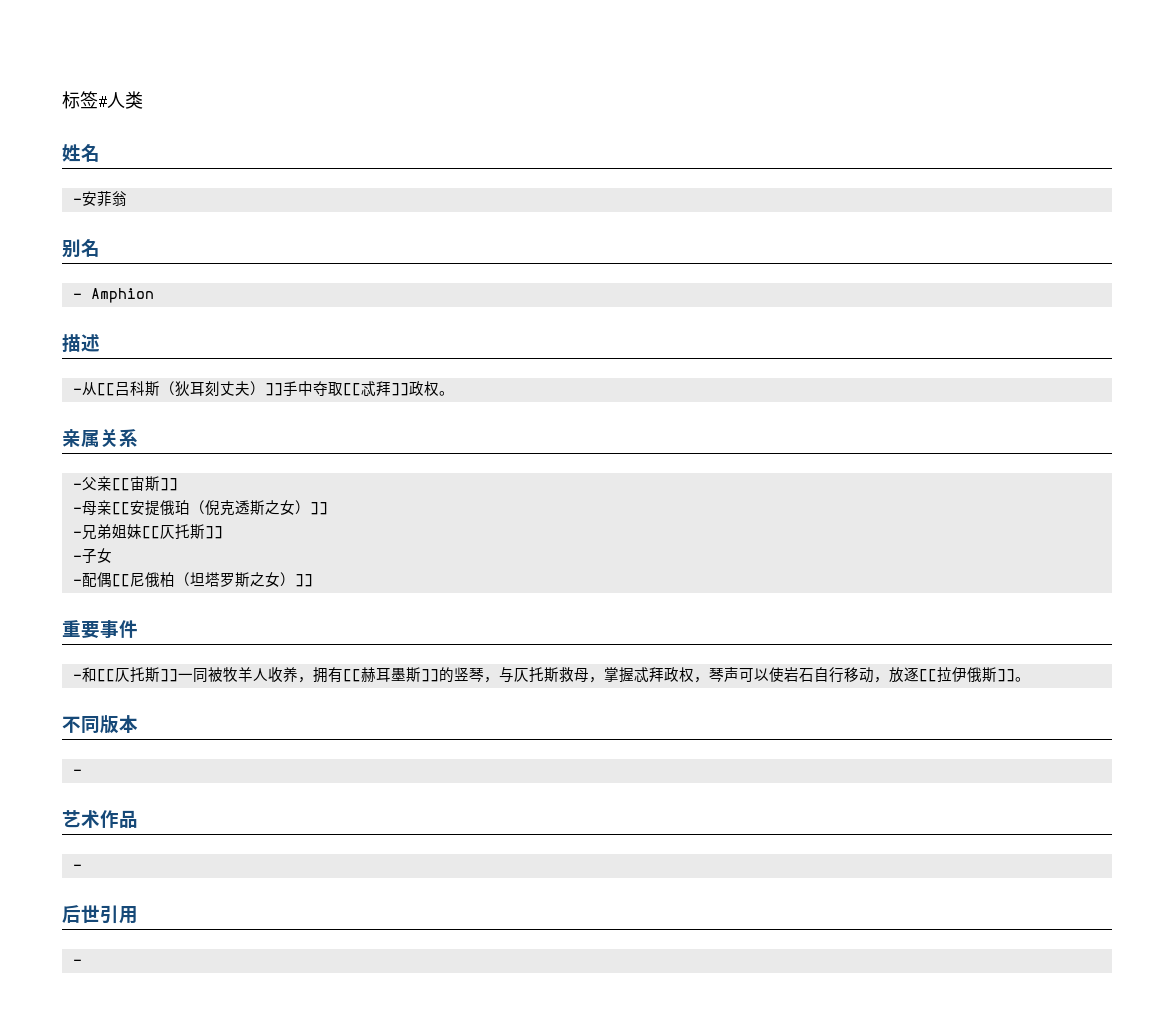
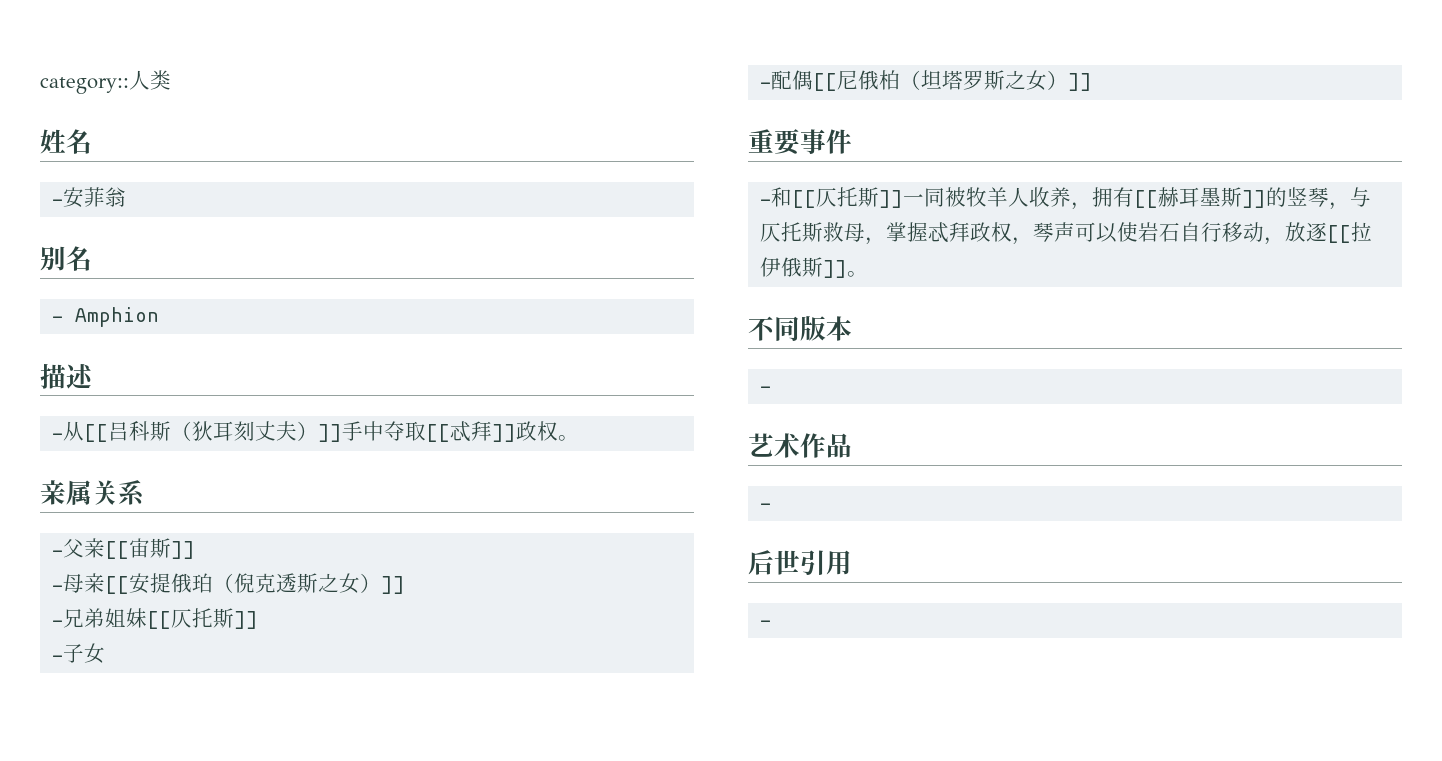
- 标签#人类
+ category::人类

